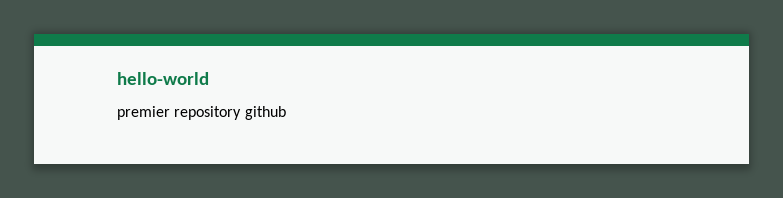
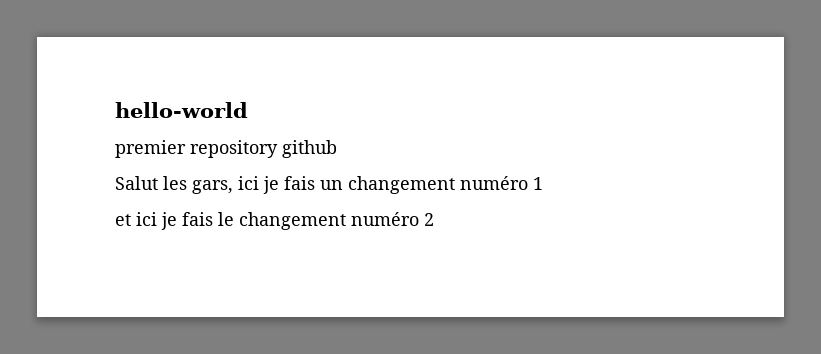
+ Salut les gars, ici je fais un changement numéro 1
+ et ici je fais le changement numéro 2

